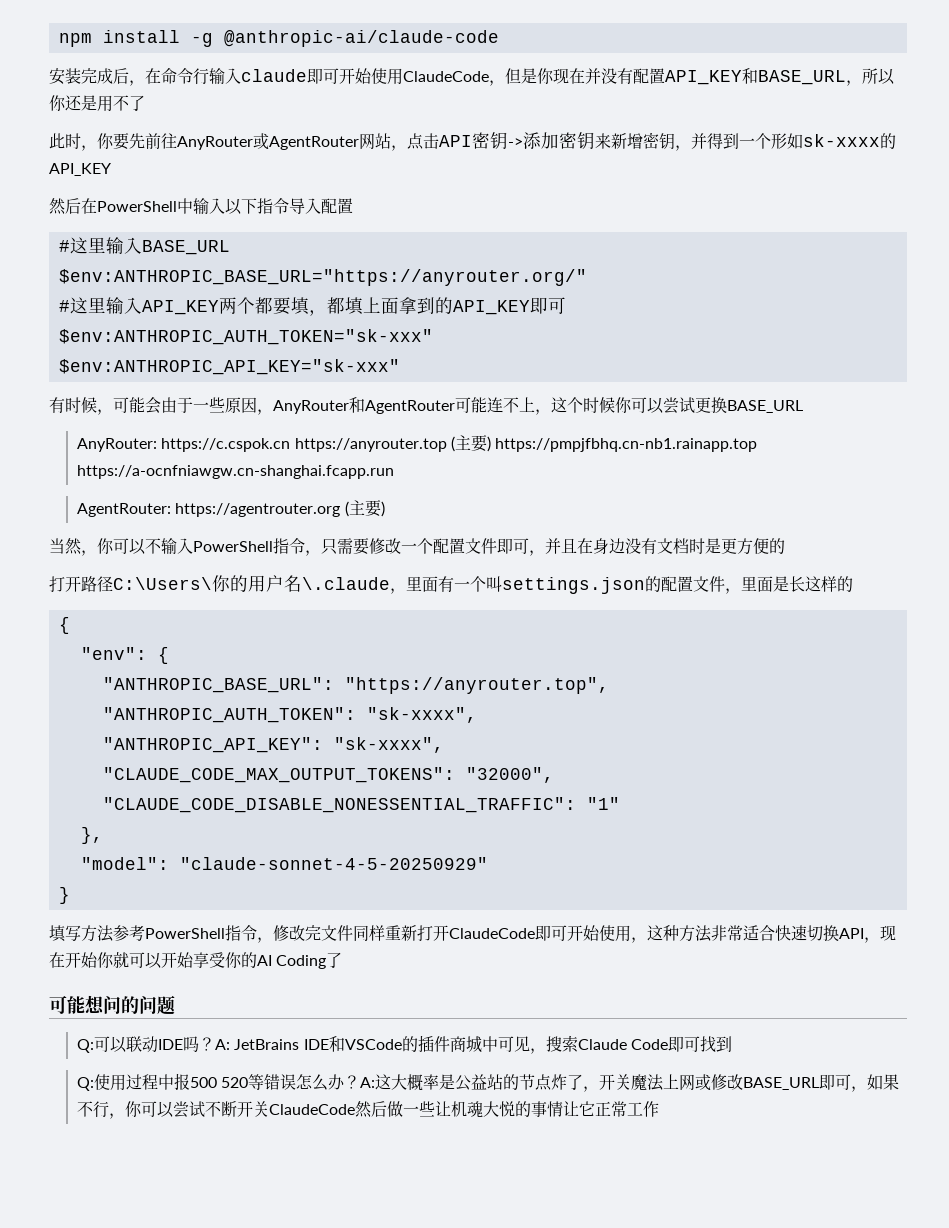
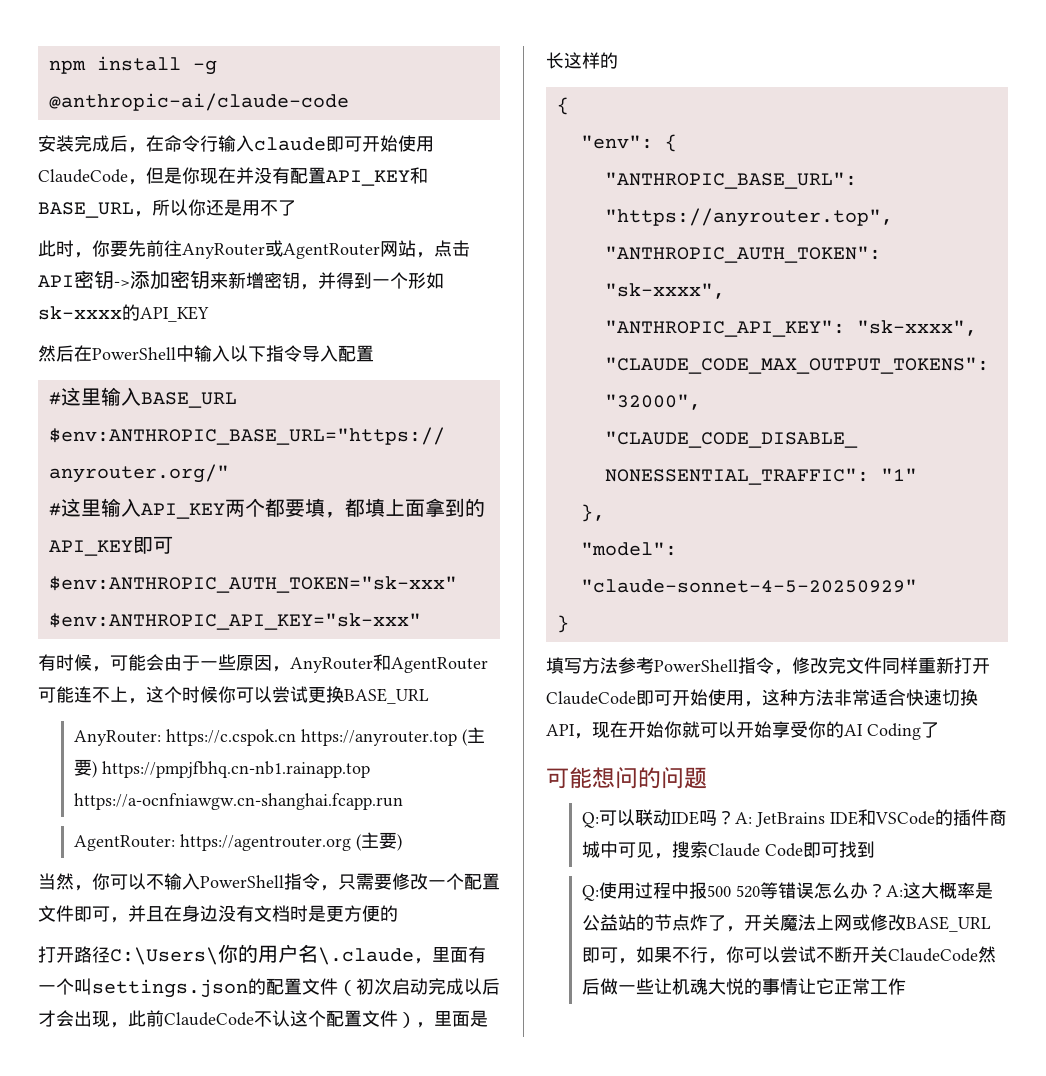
- 打开路径C:\Users\你的用户名\.claude，里面有一个叫settings.json的配置文件，里面是长这样的
+ 打开路径C:\Users\你的用户名\.claude，里面有一个叫settings.json的配置文件（初次启动完成以后才会出现，此前ClaudeCode不认这个配置文件），里面是长这样的

